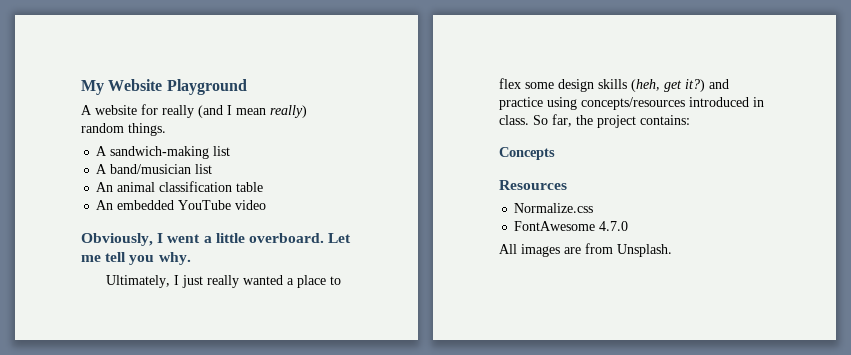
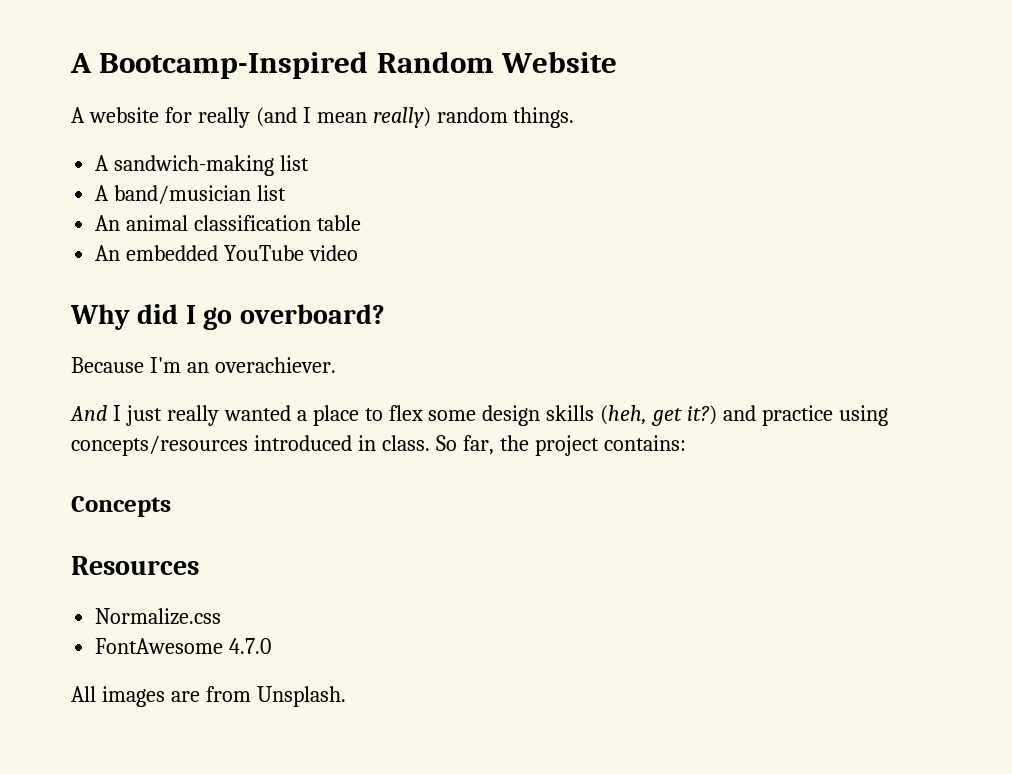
- My Website Playground
+ A Bootcamp-Inspired Random Website
- Obviously, I went a little overboard. Let me tell you why.
- Ultimately, I just really wanted a place to flex some design skills (heh, get it?) and practice using concepts/resources introduced in class.
+ Why did I go overboard?
+ Because I'm an overachiever.
+ And I just really wanted a place to flex some design skills (heh, get it?) and practice using concepts/resources introduced in class.

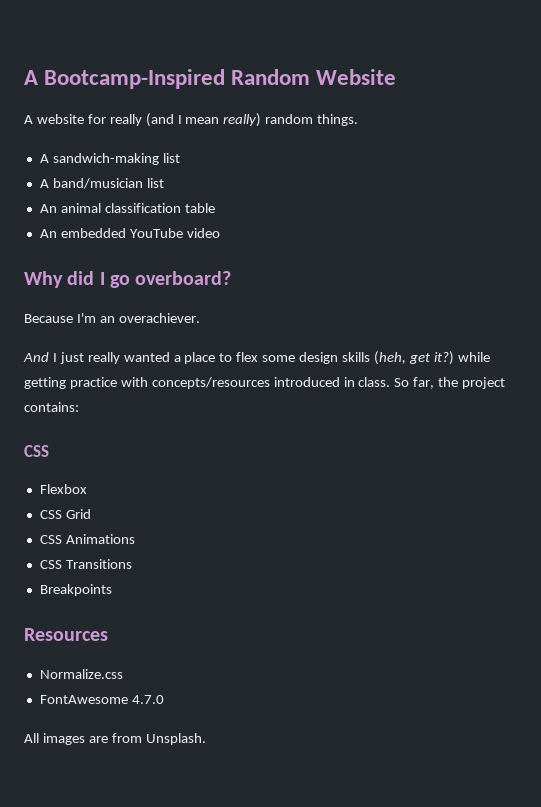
- And I just really wanted a place to flex some design skills (heh, get it?) and practice using concepts/resources introduced in class.
+ And I just really wanted a place to flex some design skills (heh, get it?) while getting practice with concepts/resources introduced in class.
  So far, the project contains:
- Concepts
+ CSS
+ Flexbox
+ CSS Grid
+ CSS Animations
+ CSS Transitions
+ Breakpoints

